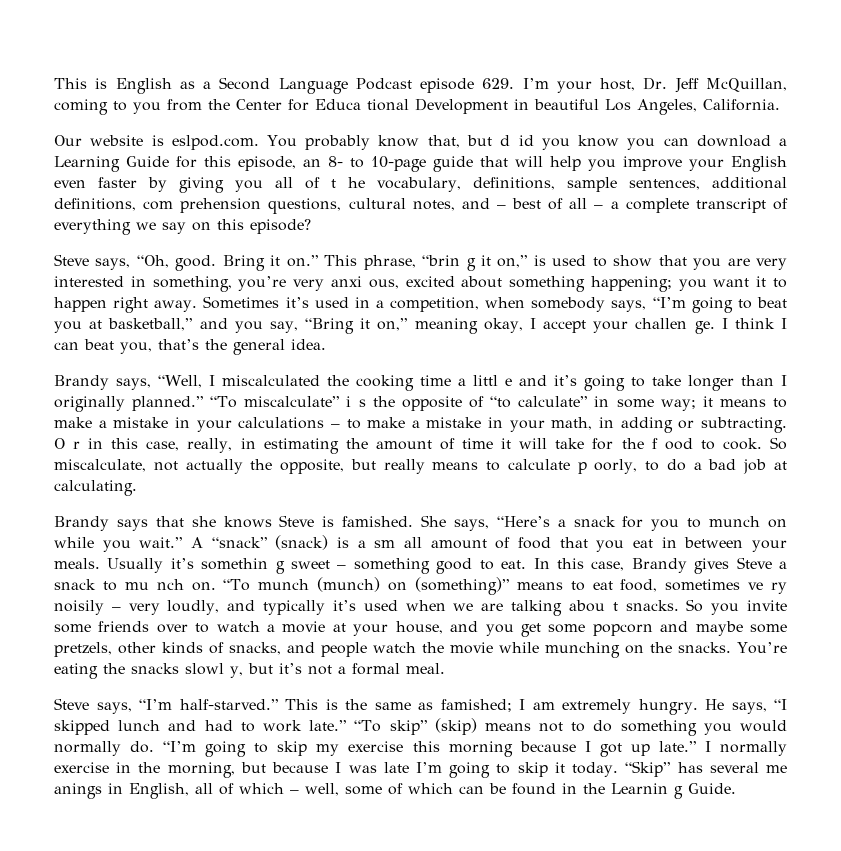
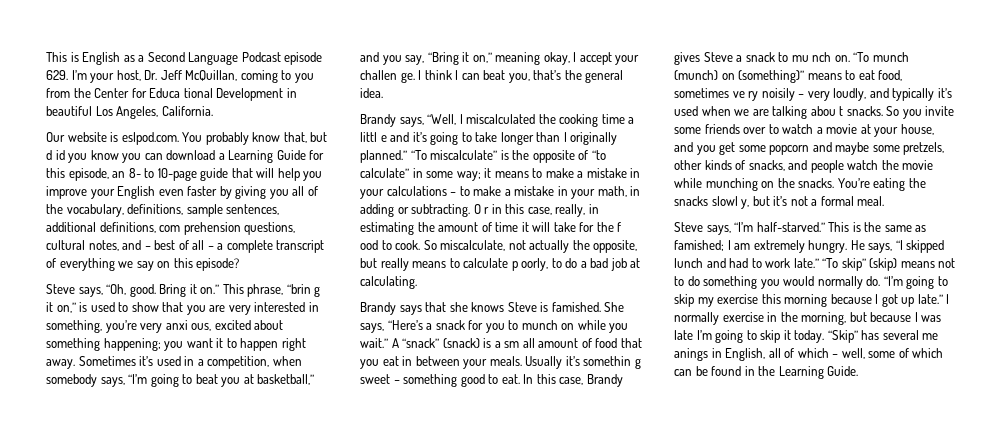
- Our website is eslpod.com. You probably know that, but d id you know you can download a Learning Guide for this episode, an 8- to 10-page guide that will help you improve your English even faster by giving you all of t he vocabulary, definitions, sample sentences, additional definitions, com prehension questions, cultural notes, and – best of all – a complete transcript of everything we say on this episode?
+ Our website is eslpod.com. You probably know that, but d id you know you can download a Learning Guide for this episode, an 8- to 10-page guide that will help you improve your English even faster by giving you all of the vocabulary, definitions, sample sentences, additional definitions, com prehension questions, cultural notes, and – best of all – a complete transcript of everything we say on this episode?
- “To miscalculate” i s the opposite of “to calculate” in some way; it means to make a mistake in your calculations – to make a mistake in your math, in adding or subtracting.
+ “To miscalculate” is the opposite of “to calculate” in some way; it means to make a mistake in your calculations – to make a mistake in your math, in adding or subtracting.
- “Skip” has several me anings in English, all of which – well, some of which can be found in the Learnin g Guide.
+ “Skip” has several me anings in English, all of which – well, some of which can be found in the Learning Guide.

